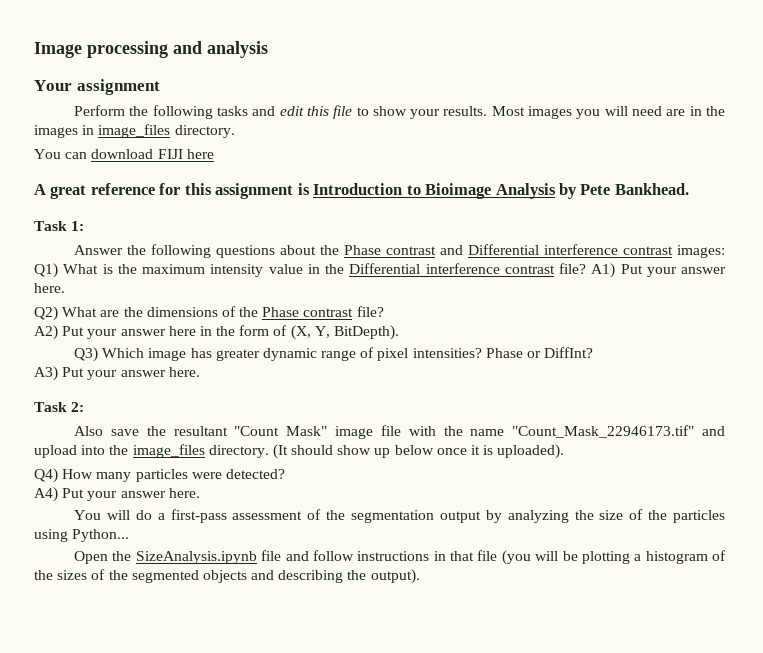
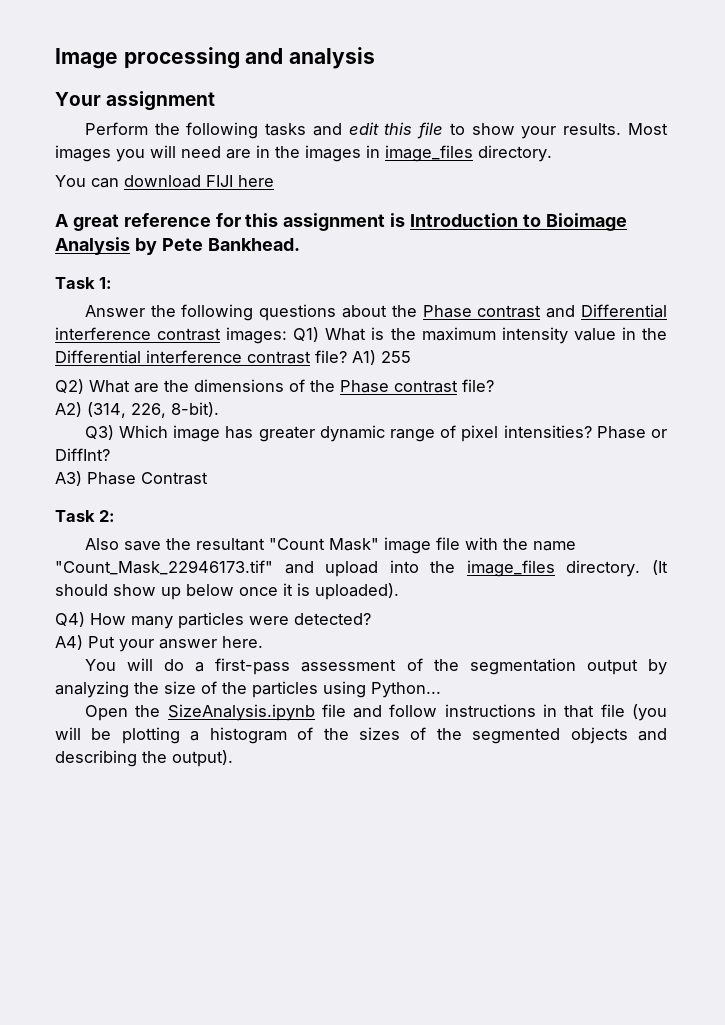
- A1) Put your answer here.
+ A1) 255
- A2) Put your answer here in the form of (X, Y, BitDepth).
+ A2) (314, 226, 8-bit).
- A3) Put your answer here.
+ A3) Phase Contrast

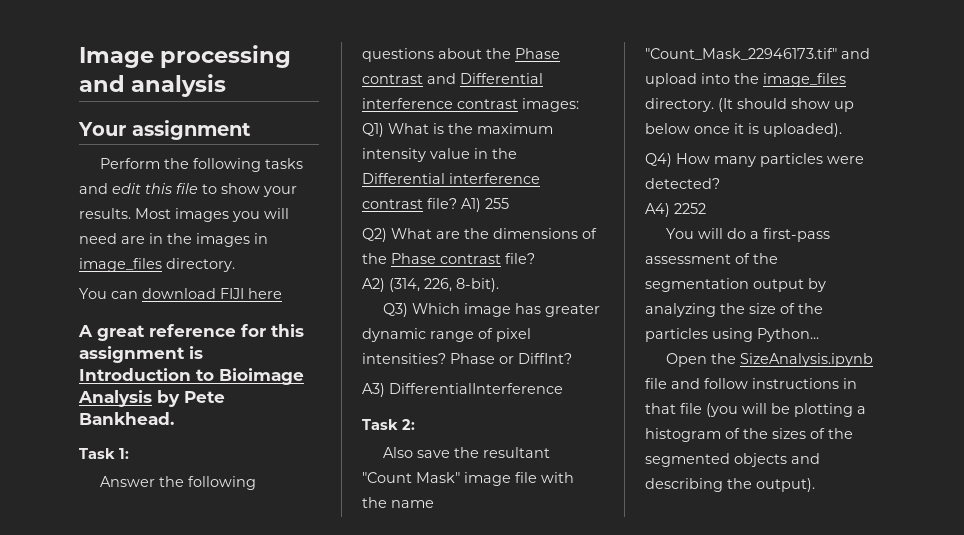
- A3) Phase Contrast
+ A3) DifferentialInterference
- A4) Put your answer here.
+ A4) 2252

